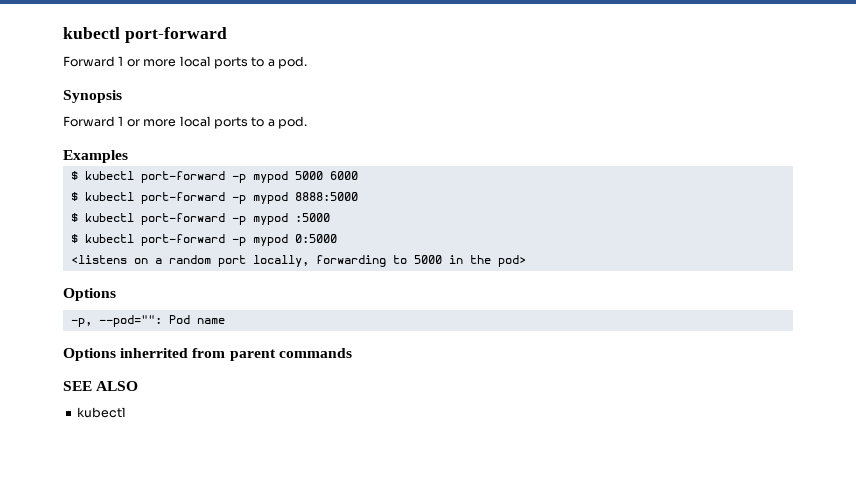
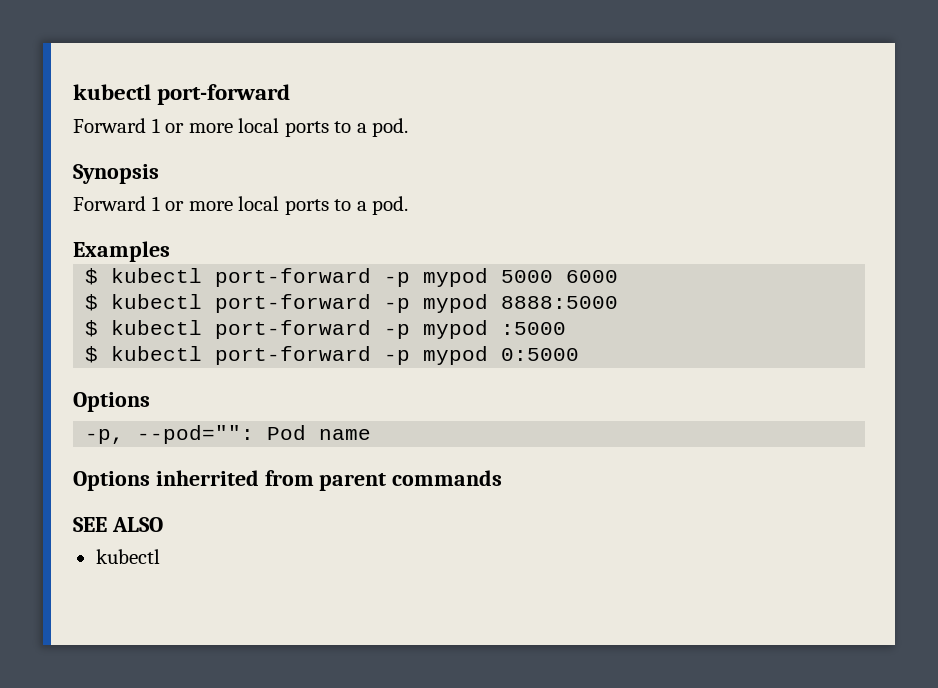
- <listens on a random port locally, forwarding to 5000 in the pod>

